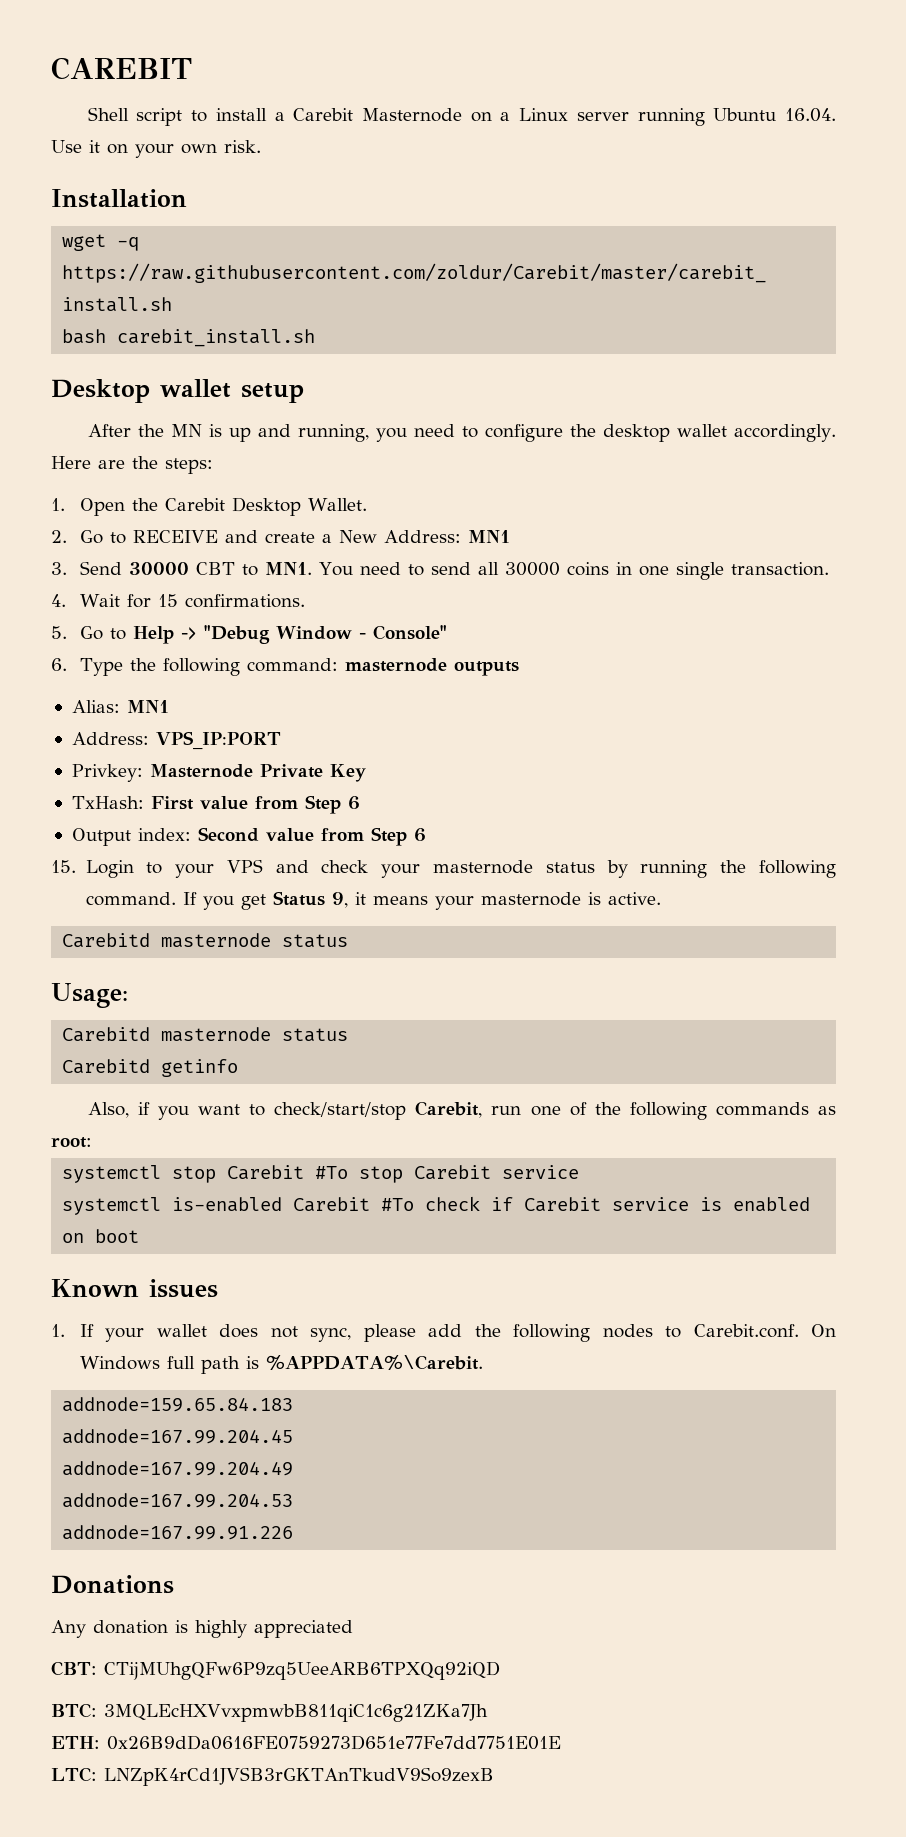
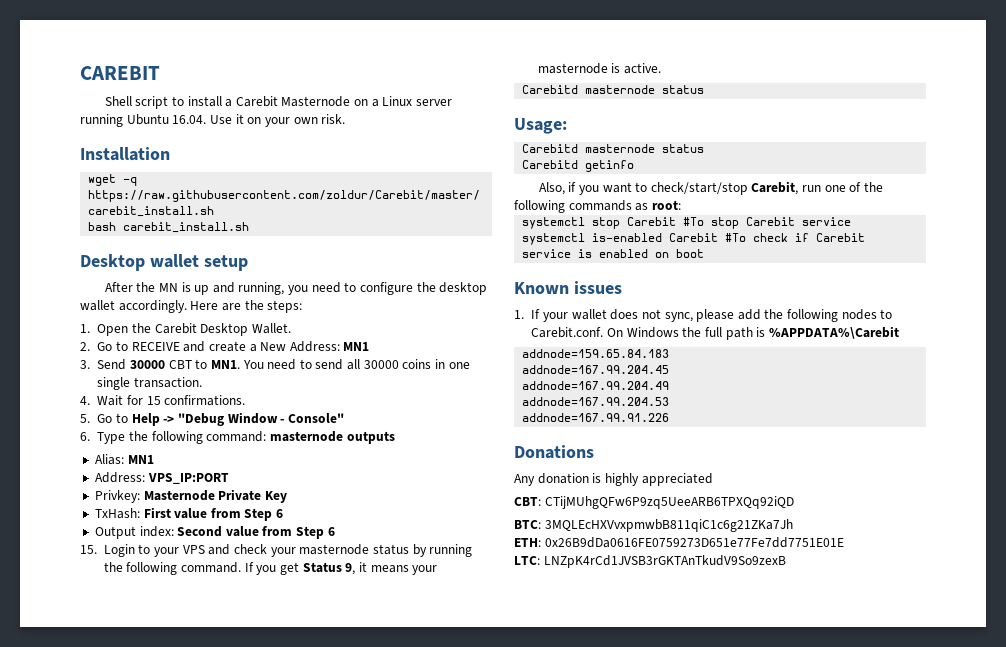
- 1. If your wallet does not sync, please add the following nodes to Carebit.conf. On Windows full path is %APPDATA%\Carebit.
+ 1. If your wallet does not sync, please add the following nodes to Carebit.conf. On Windows the full path is %APPDATA%\Carebit

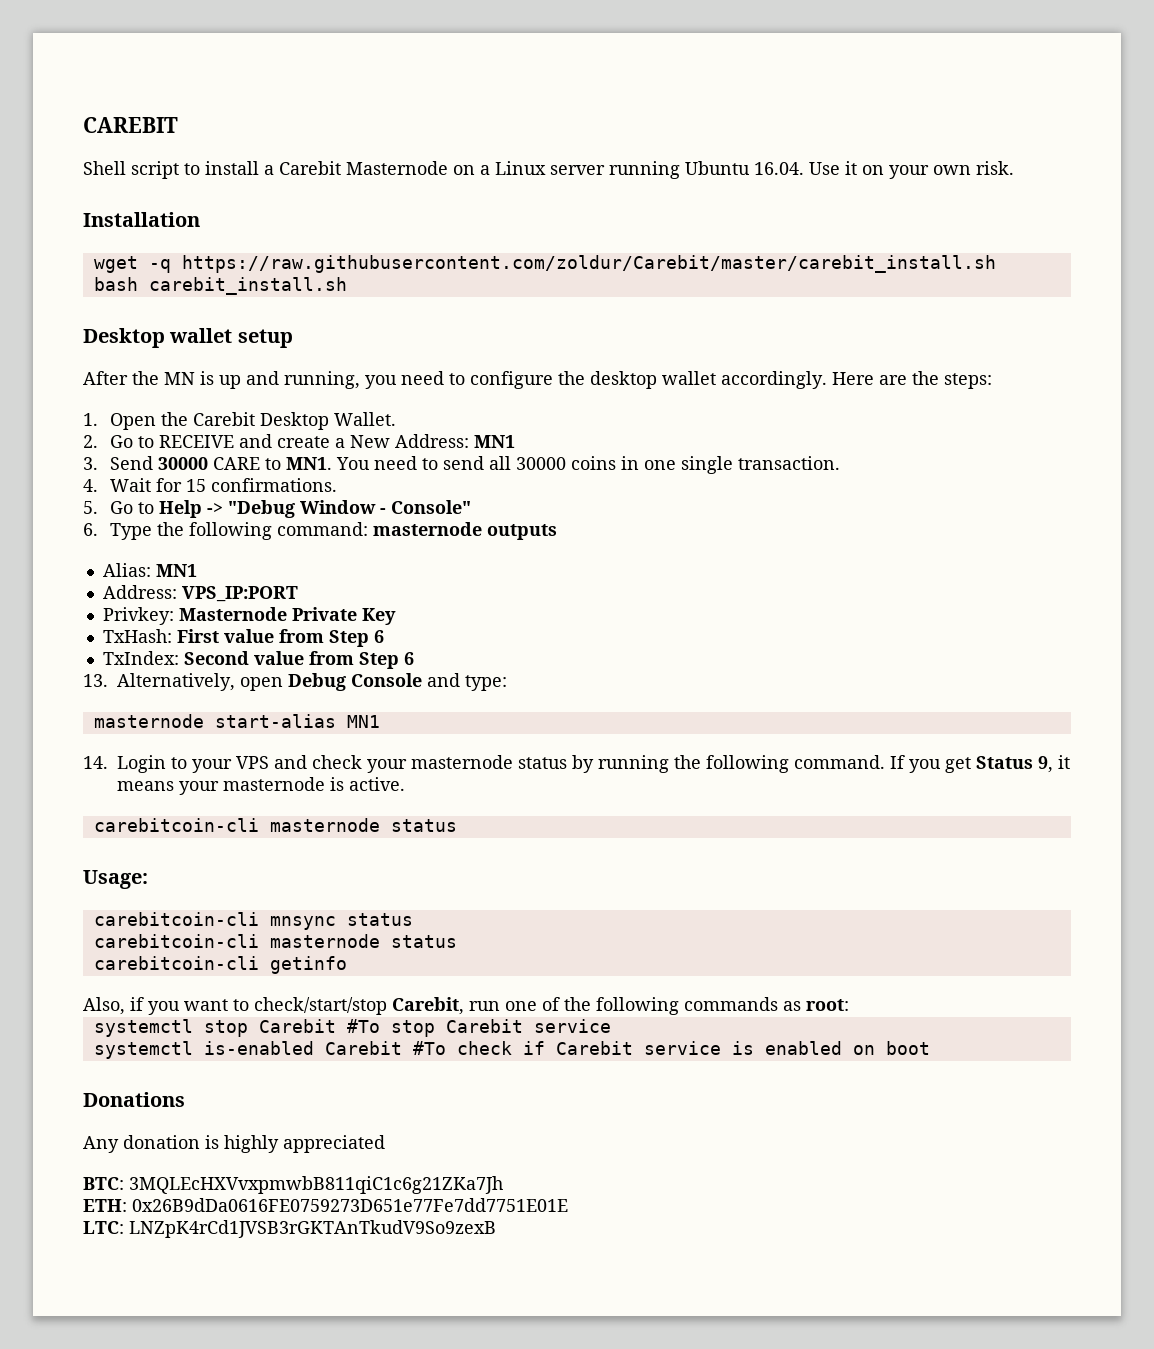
- 3. Send 30000 CBT to MN1. You need to send all 30000 coins in one single transaction.
+ 3. Send 30000 CARE to MN1. You need to send all 30000 coins in one single transaction.
- Output index: Second value from Step 6
+ TxIndex: Second value from Step 6
- 15. Login to your VPS and check your masternode status by running the following command.
+ 13. Alternatively, open Debug Console and type:
+ masternode start-alias MN1
+ 14. Login to your VPS and check your masternode status by running the following command.
  If you get Status 9, it means your masternode is active.
- Carebitd masternode status
+ carebitcoin-cli masternode status
  Usage:
- Carebitd masternode status
- Carebitd getinfo
+ carebitcoin-cli mnsync status
+ carebitcoin-cli masternode status
+ carebitcoin-cli getinfo
- Known issues
- 1. If your wallet does not sync, please add the following nodes to Carebit.conf. On Windows the full path is %APPDATA%\Carebit
- addnode=159.65.84.183
- addnode=167.99.204.45
- addnode=167.99.204.49
- addnode=167.99.204.53
- addnode=167.99.91.226
- CBT: CTijMUhgQFw6P9zq5UeeARB6TPXQq92iQD

